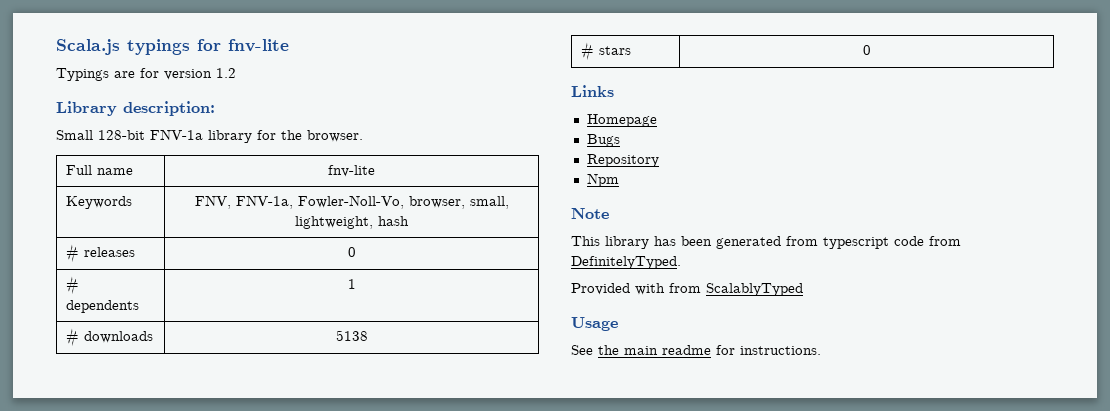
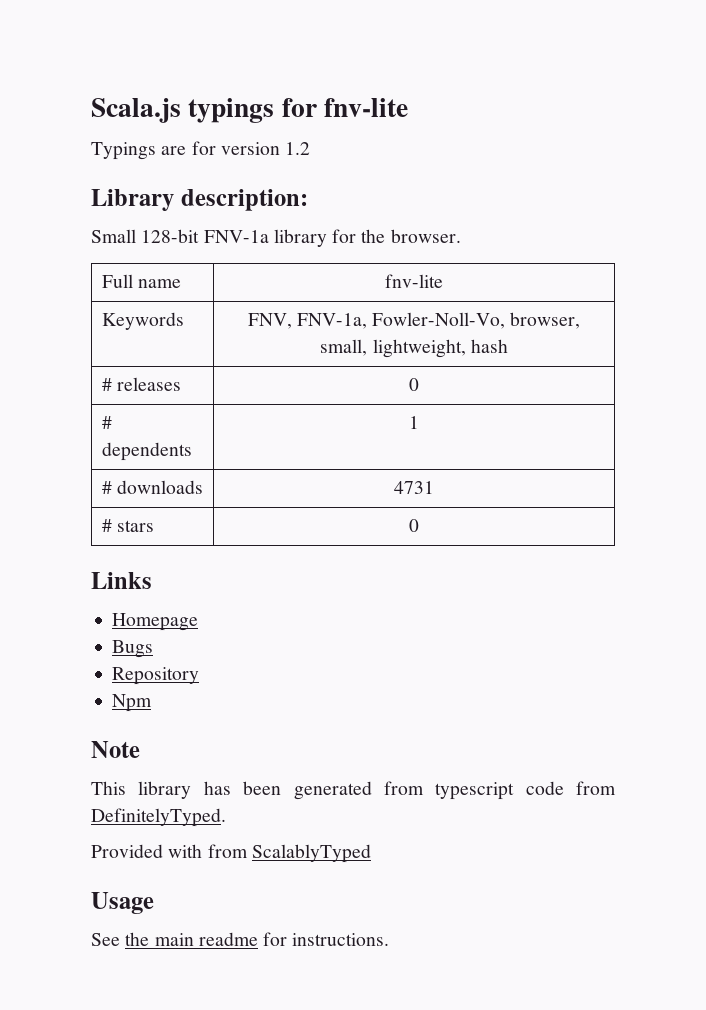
- # downloads | 5138
+ # downloads | 4731

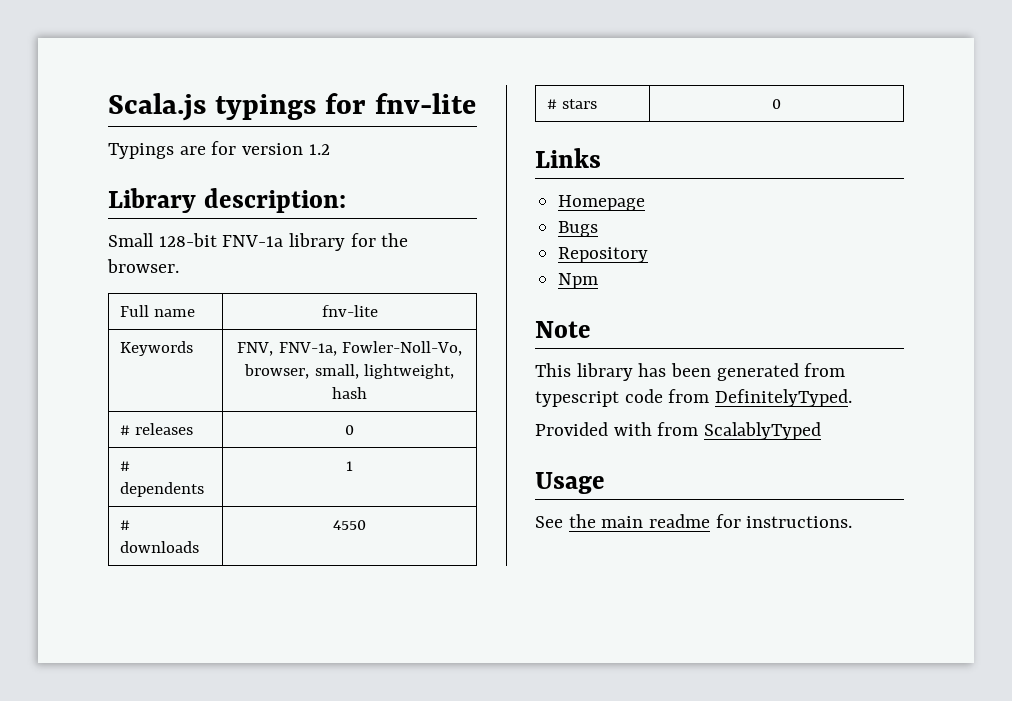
- # downloads | 4731
+ # downloads | 4550

